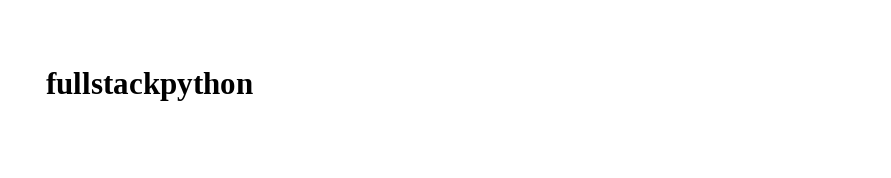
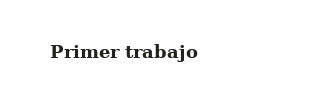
- fullstackpython
+ Primer trabajo

